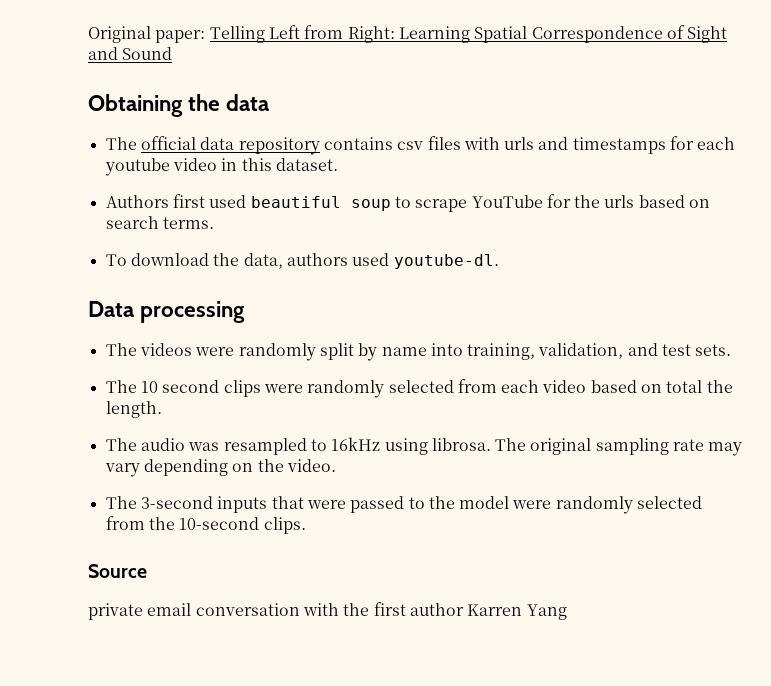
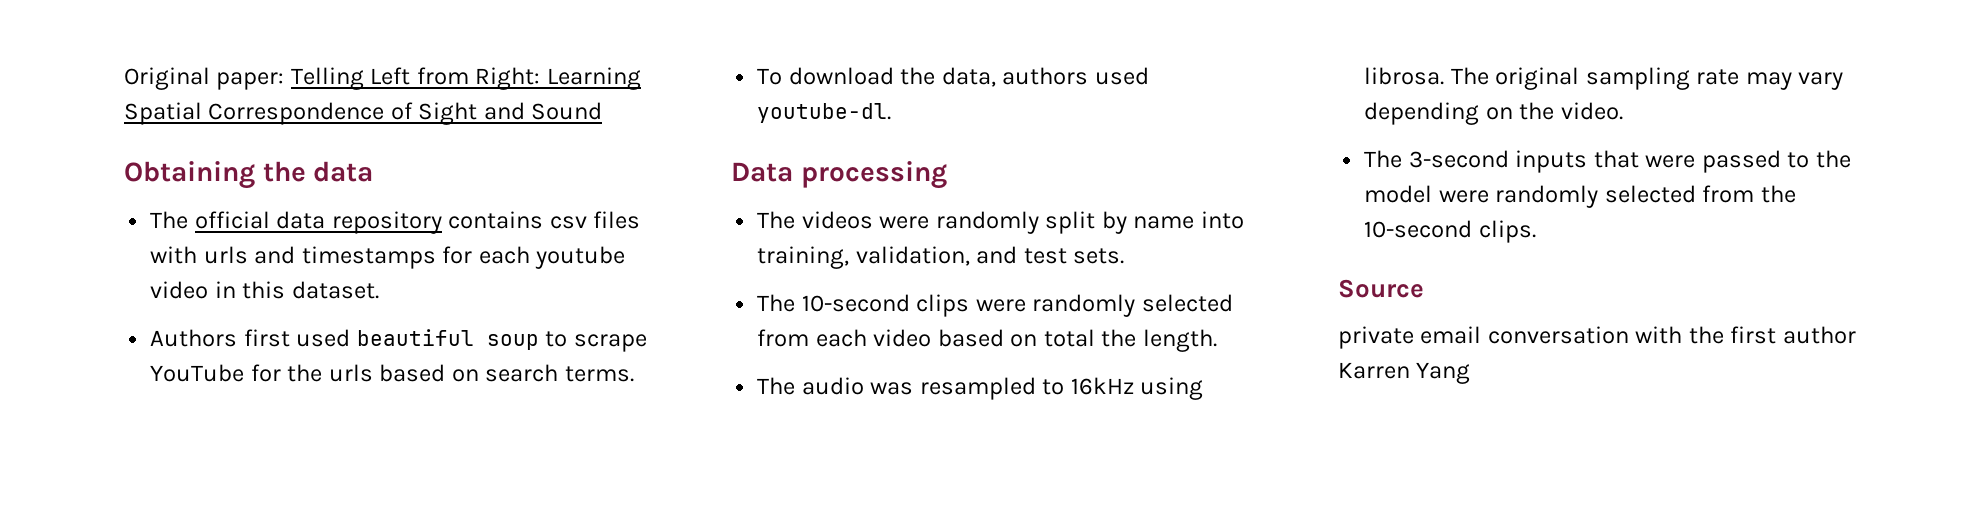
- The 10 second clips were randomly selected from each video based on total the length.
+ The 10-second clips were randomly selected from each video based on total the length.

